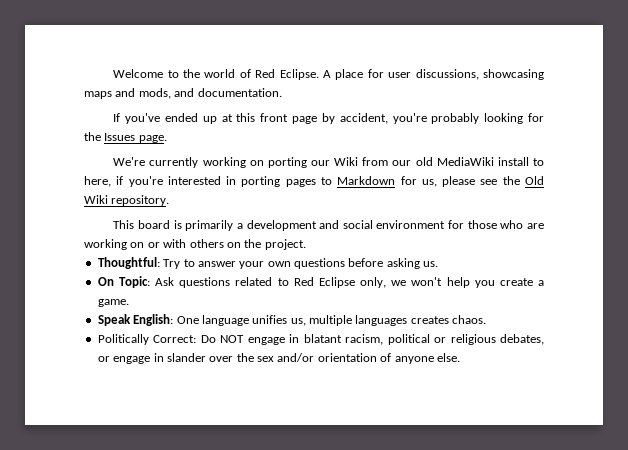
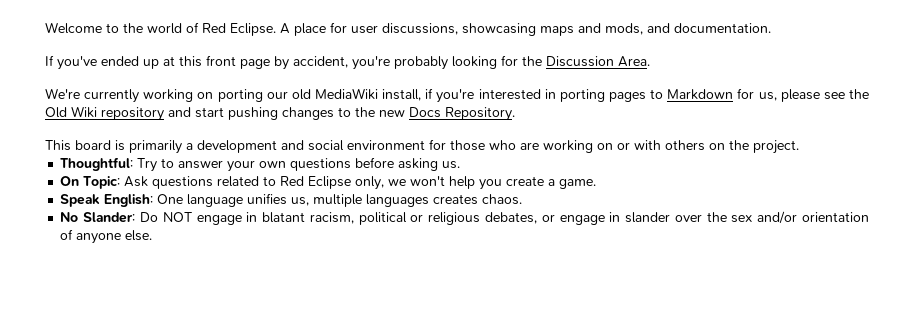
- If you've ended up at this front page by accident, you're probably looking for the Issues page.
+ If you've ended up at this front page by accident, you're probably looking for the Discussion Area.
- We're currently working on porting our Wiki from our old MediaWiki install to here, if you're interested in porting pages to Markdown for us, please see the Old Wiki repository.
+ We're currently working on porting our old MediaWiki install, if you're interested in porting pages to Markdown for us, please see the Old Wiki repository and start pushing changes to the new Docs Repository.
- Politically Correct: Do NOT engage in blatant racism, political or religious debates, or engage in slander over the sex and/or orientation of anyone else.
+ No Slander: Do NOT engage in blatant racism, political or religious debates, or engage in slander over the sex and/or orientation of anyone else.

